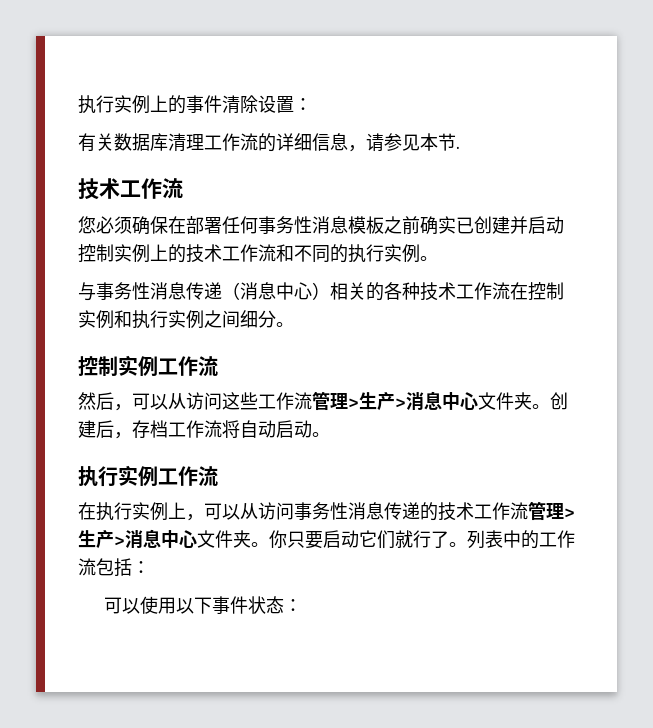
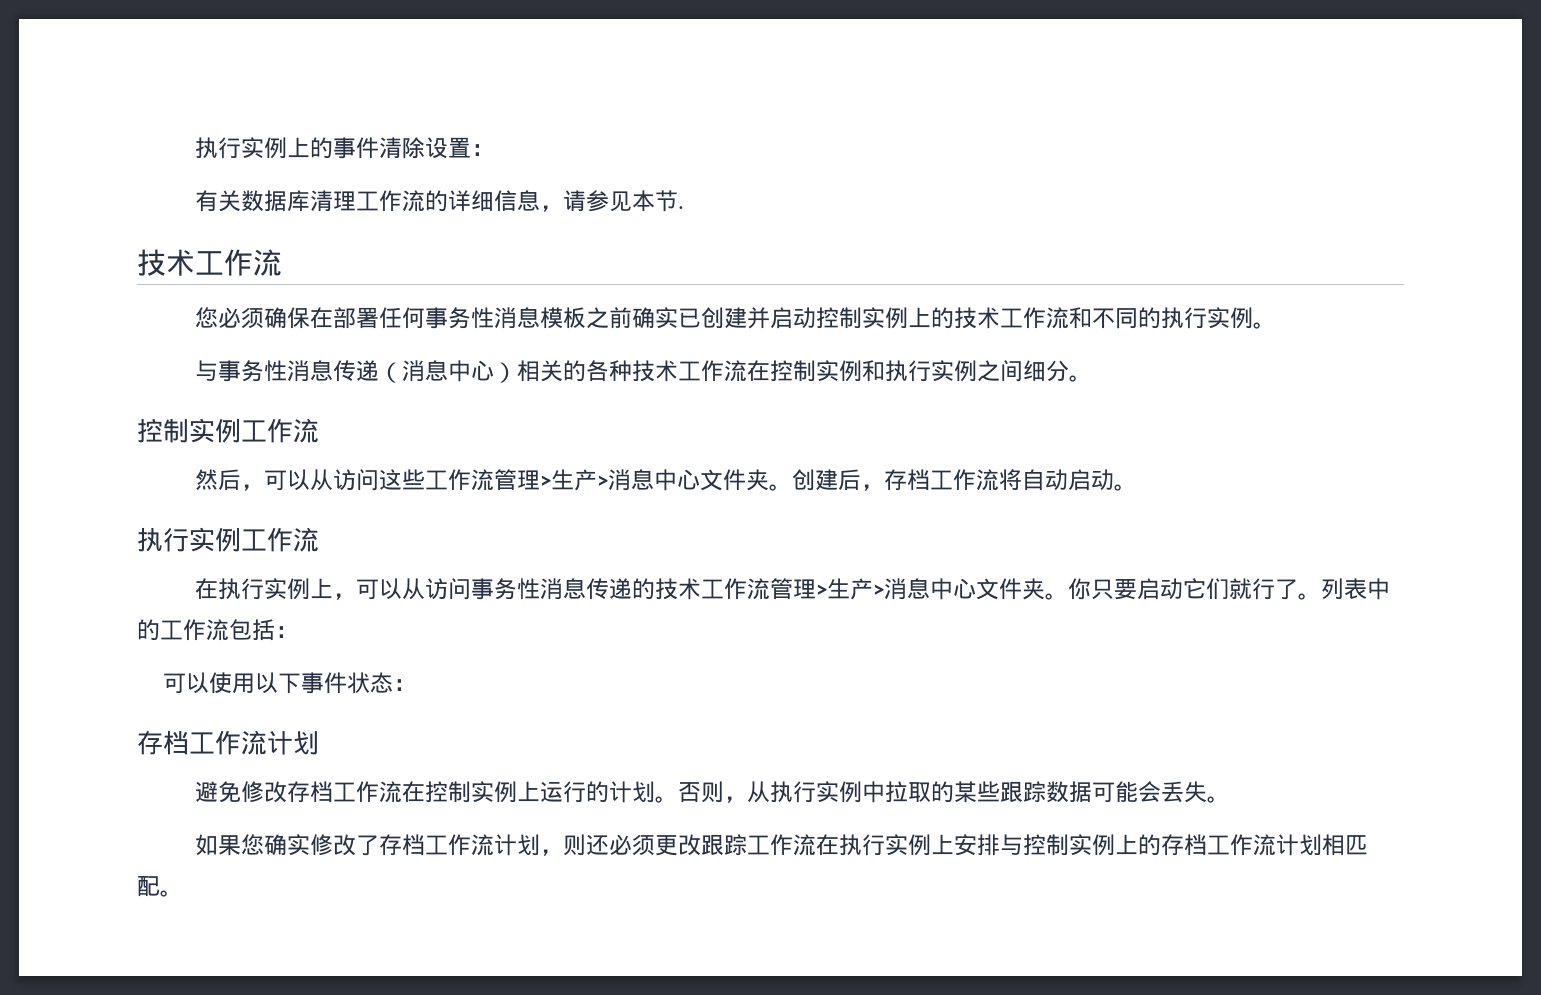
  可以使用以下事件状态：
+ 存档工作流计划
+ 避免修改存档工作流在控制实例上运行的计划。否则，从执行实例中拉取的某些跟踪数据可能会丢失。
+ 如果您确实修改了存档工作流计划，则还必须更改跟踪工作流在执行实例上安排与控制实例上的存档工作流计划相匹配。

